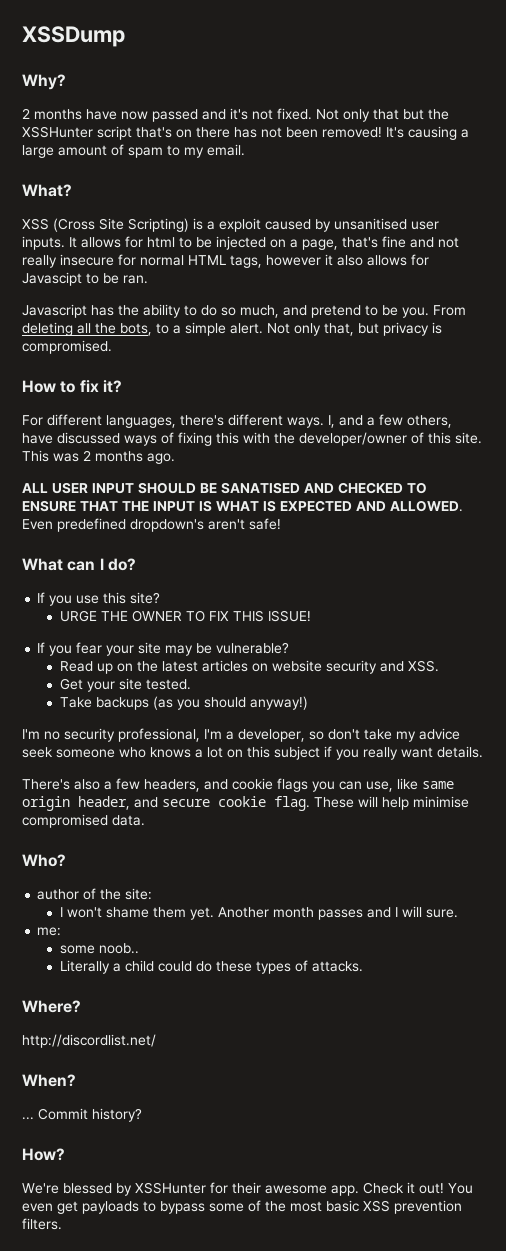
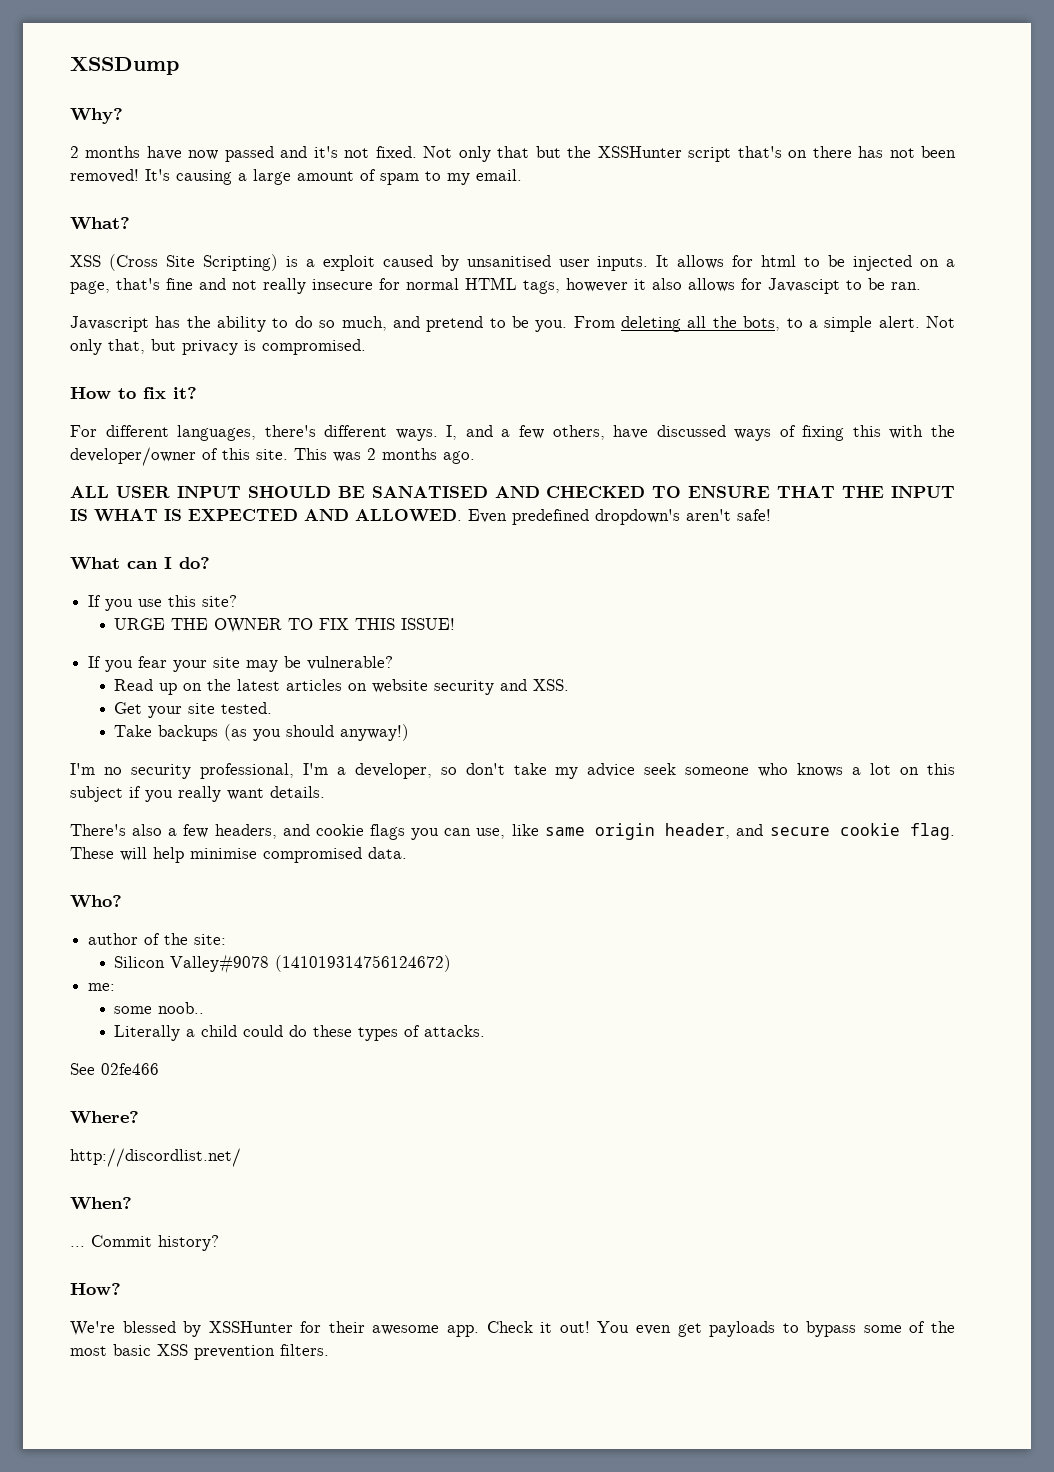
- I won't shame them yet. Another month passes and I will sure.
+ Silicon Valley#9078 (141019314756124672)
+ See 02fe466

